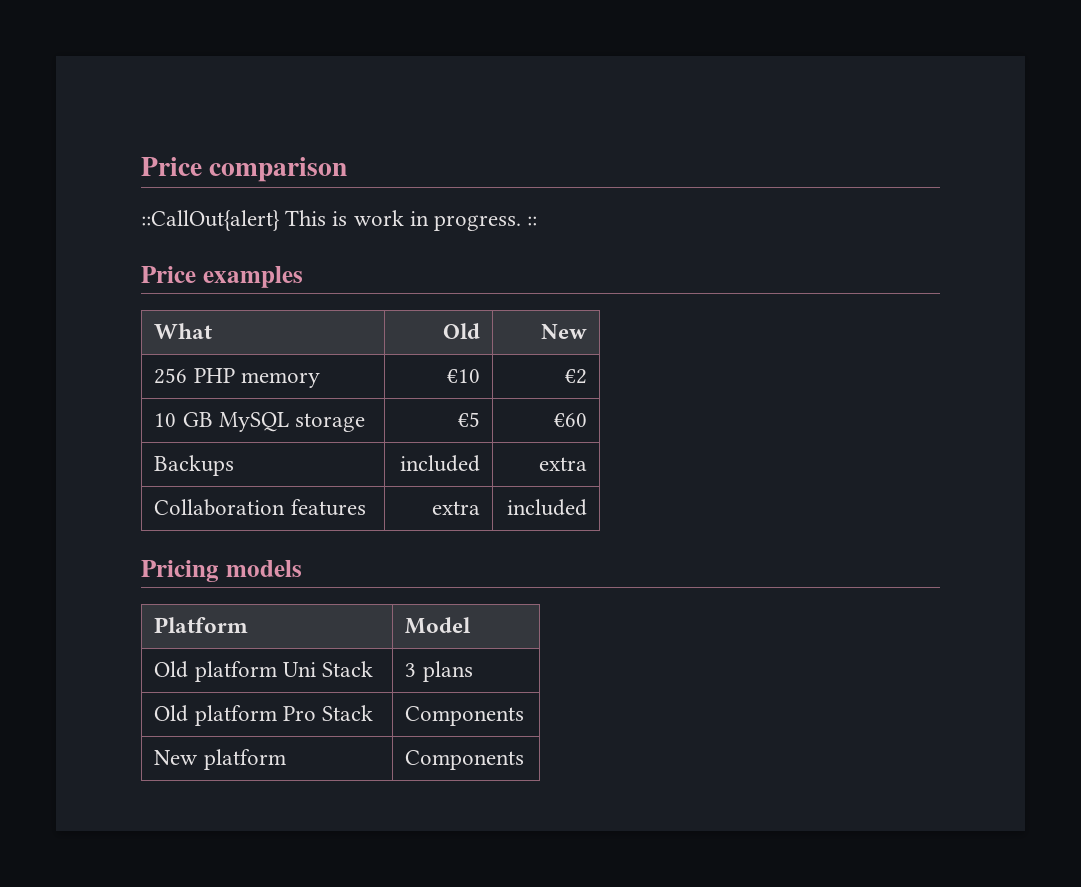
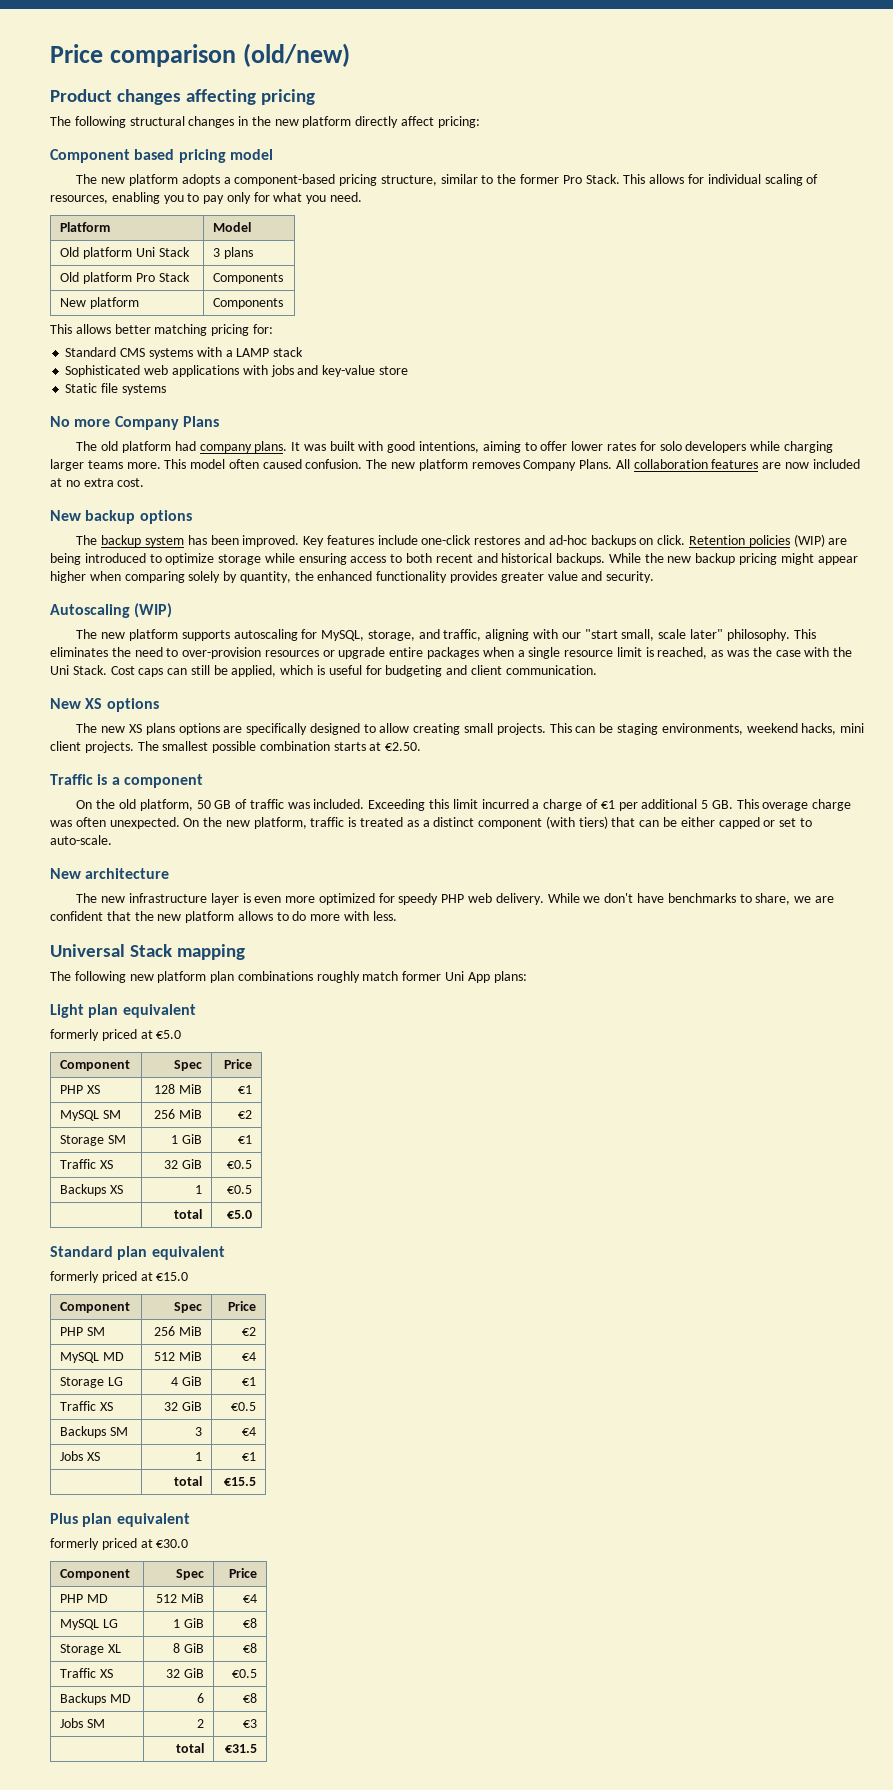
- Price comparison
- ::CallOut{alert} This is work in progress. ::
- Price examples
- What | Old | New
- 256 PHP memory | €10 | €2
- 10 GB MySQL storage | €5 | €60
- Backups | included | extra
- Collaboration features | extra | included
- Pricing models
+ Price comparison (old/new)
+ Product changes affecting pricing
+ The following structural changes in the new platform directly affect pricing:
+ Component based pricing model
+ The new platform adopts a component-based pricing structure, similar to the former Pro Stack. This allows for individual scaling of resources, enabling you to pay only for what you need.
+ This allows better matching pricing for:
+ Standard CMS systems with a LAMP stack
+ Sophisticated web applications with jobs and key-value store
+ Static file systems
+ No more Company Plans
+ The old platform had company plans. It was built with good intentions, aiming to offer lower rates for solo developers while charging larger teams more. This model often caused confusion. The new platform removes Company Plans. All collaboration features are now included at no extra cost.
+ New backup options
+ The backup system has been improved. Key features include one-click restores and ad-hoc backups on click. Retention policies (WIP) are being introduced to optimize storage while ensuring access to both recent and historical backups. While the new backup pricing might appear higher when comparing solely by quantity, the enhanced functionality provides greater value and security.
+ Autoscaling (WIP)
+ The new platform supports autoscaling for MySQL, storage, and traffic, aligning with our "start small, scale later" philosophy. This eliminates the need to over-provision resources or upgrade entire packages when a single resource limit is reached, as was the case with the Uni Stack. Cost caps can still be applied, which is useful for budgeting and client communication.
+ New XS options
+ The new XS plans options are specifically designed to allow creating small projects. This can be staging environments, weekend hacks, mini client projects. The smallest possible combination starts at €2.50.
+ Traffic is a component
+ On the old platform, 50 GB of traffic was included. Exceeding this limit incurred a charge of €1 per additional 5 GB. This overage charge was often unexpected. On the new platform, traffic is treated as a distinct component (with tiers) that can be either capped or set to auto-scale.
+ New architecture
+ The new infrastructure layer is even more optimized for speedy PHP web delivery. While we don't have benchmarks to share, we are confident that the new platform allows to do more with less.
+ Universal Stack mapping
+ The following new platform plan combinations roughly match former Uni App plans:
+ Light plan equivalent
+ formerly priced at €5.0
+ Component | Spec | Price
+ PHP XS | 128 MiB | €1
+ MySQL SM | 256 MiB | €2
+ Storage SM | 1 GiB | €1
+ Traffic XS | 32 GiB | €0.5
+ Backups XS | 1 | €0.5
+ | total | €5.0
+ Standard plan equivalent
+ formerly priced at €15.0
+ Component | Spec | Price
+ PHP SM | 256 MiB | €2
+ MySQL MD | 512 MiB | €4
+ Storage LG | 4 GiB | €1
+ Traffic XS | 32 GiB | €0.5
+ Backups SM | 3 | €4
+ Jobs XS | 1 | €1
+ | total | €15.5
+ Plus plan equivalent
+ formerly priced at €30.0
+ Component | Spec | Price
+ PHP MD | 512 MiB | €4
+ MySQL LG | 1 GiB | €8
+ Storage XL | 8 GiB | €8
+ Traffic XS | 32 GiB | €0.5
+ Backups MD | 6 | €8
+ Jobs SM | 2 | €3
+ | total | €31.5

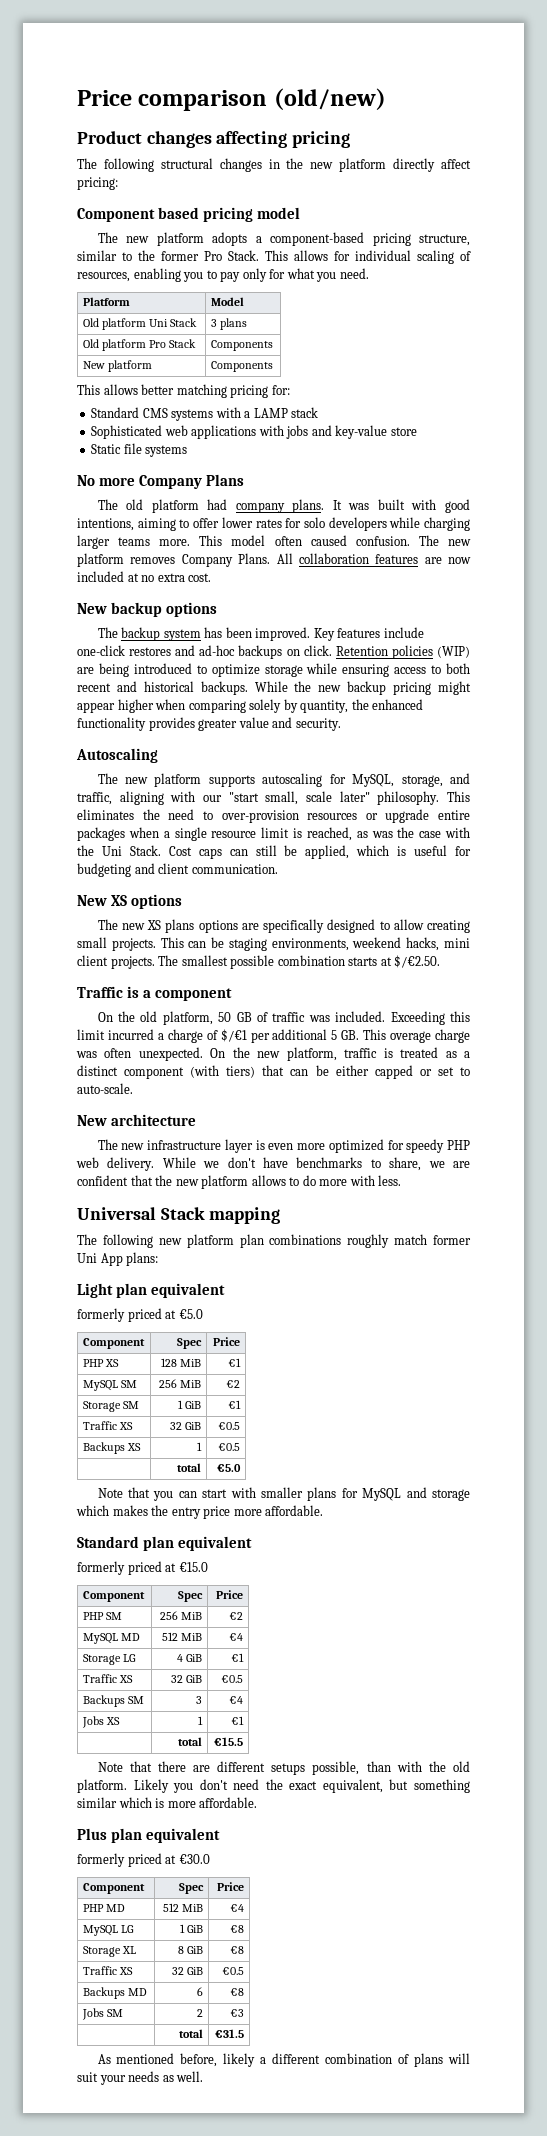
- Autoscaling (WIP)
+ Autoscaling
- The smallest possible combination starts at €2.50.
+ The smallest possible combination starts at $/€2.50.
- Exceeding this limit incurred a charge of €1 per additional 5 GB. This overage charge was often unexpected.
+ Exceeding this limit incurred a charge of $/€1 per additional 5 GB. This overage charge was often unexpected.
+ Note that you can start with smaller plans for MySQL and storage which makes the entry price more affordable.
+ Note that there are different setups possible, than with the old platform. Likely you don't need the exact equivalent, but something similar which is more affordable.
+ As mentioned before, likely a different combination of plans will suit your needs as well.

